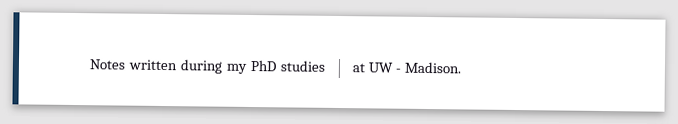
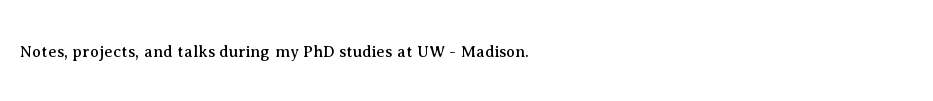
- Notes written during my PhD studies at UW - Madison.
+ Notes, projects, and talks during my PhD studies at UW - Madison.

